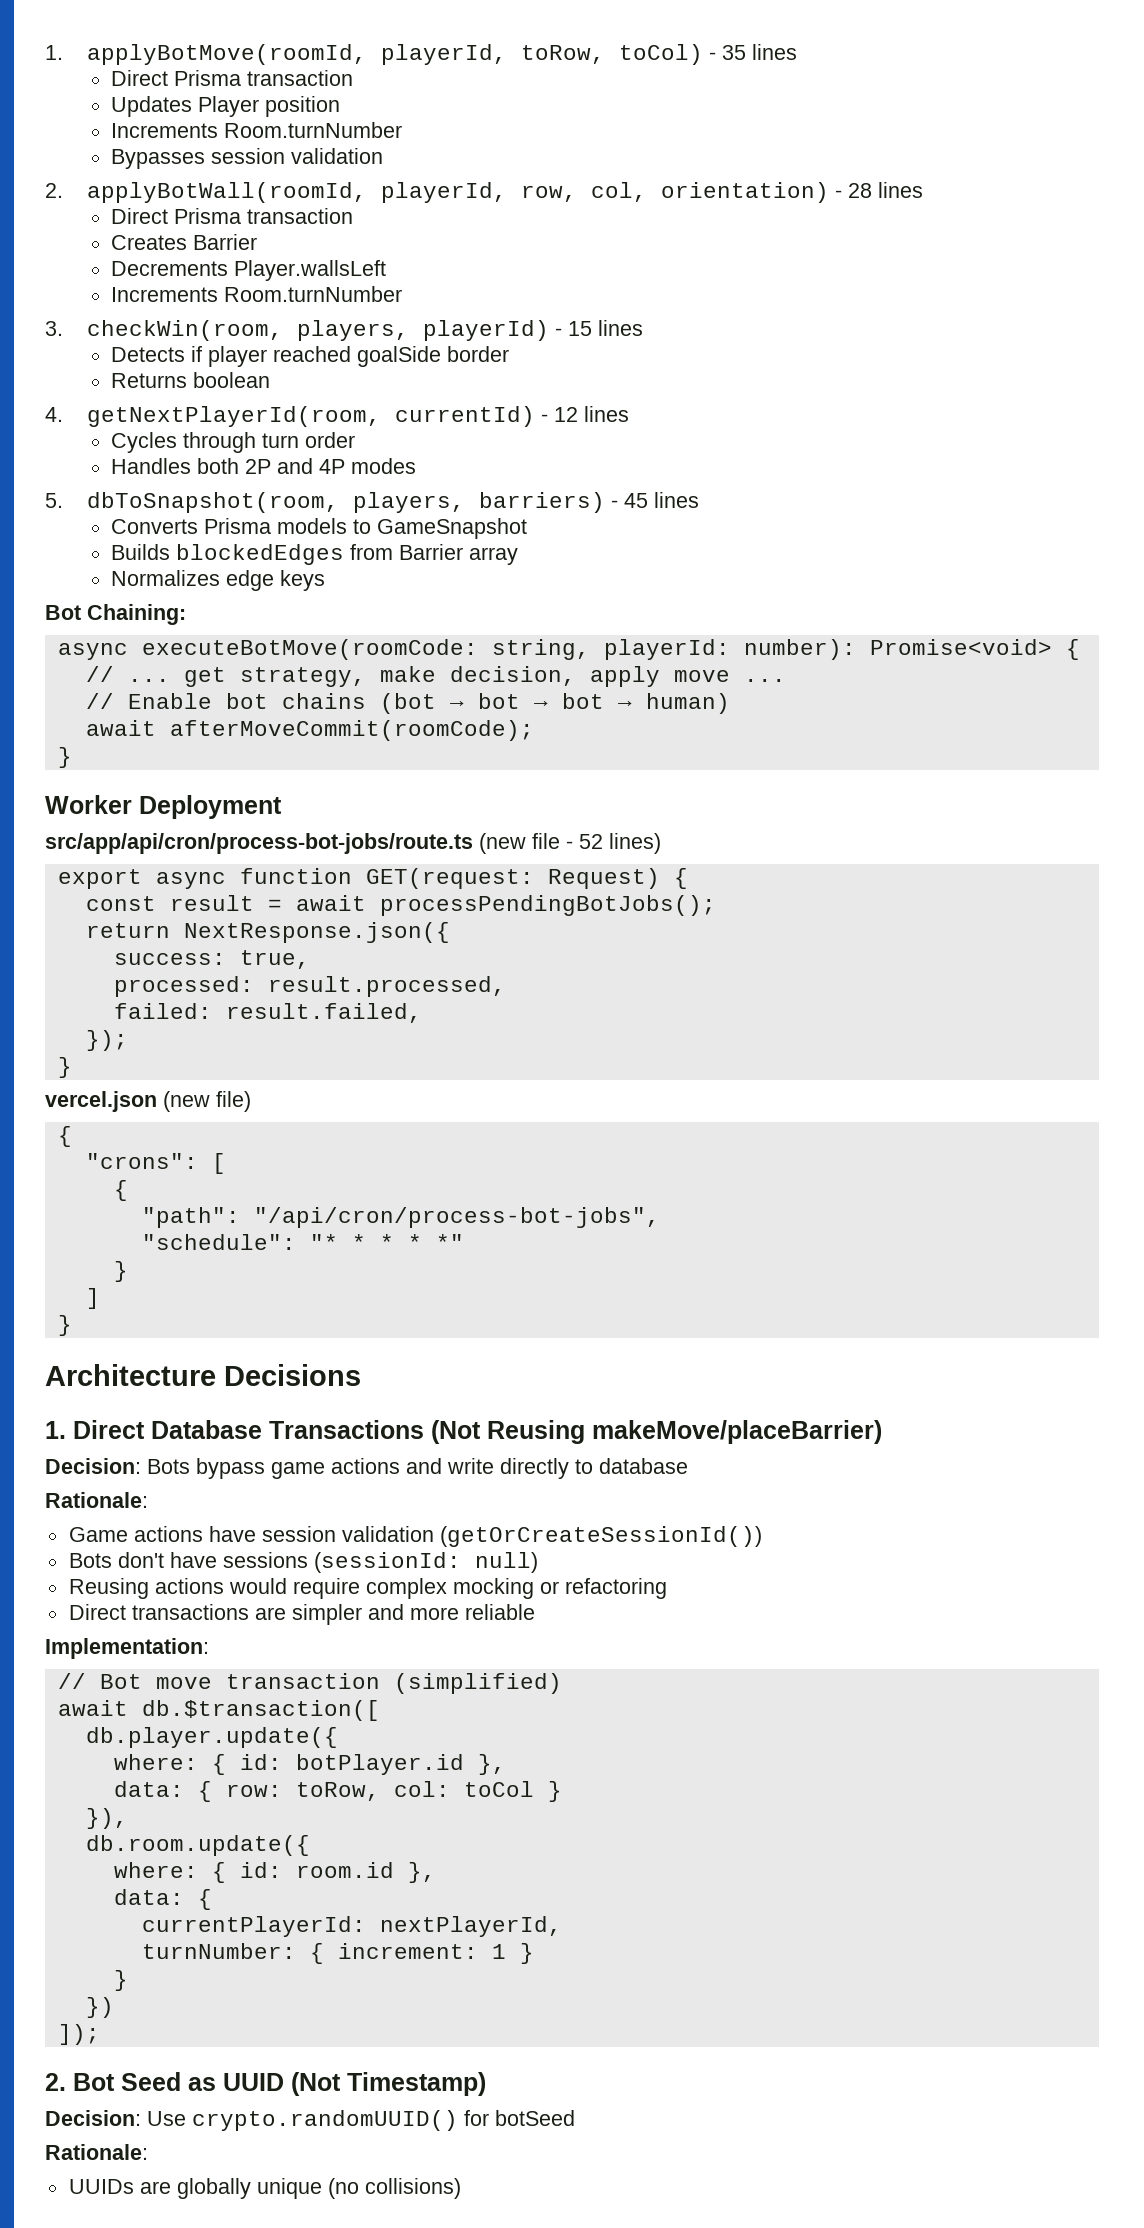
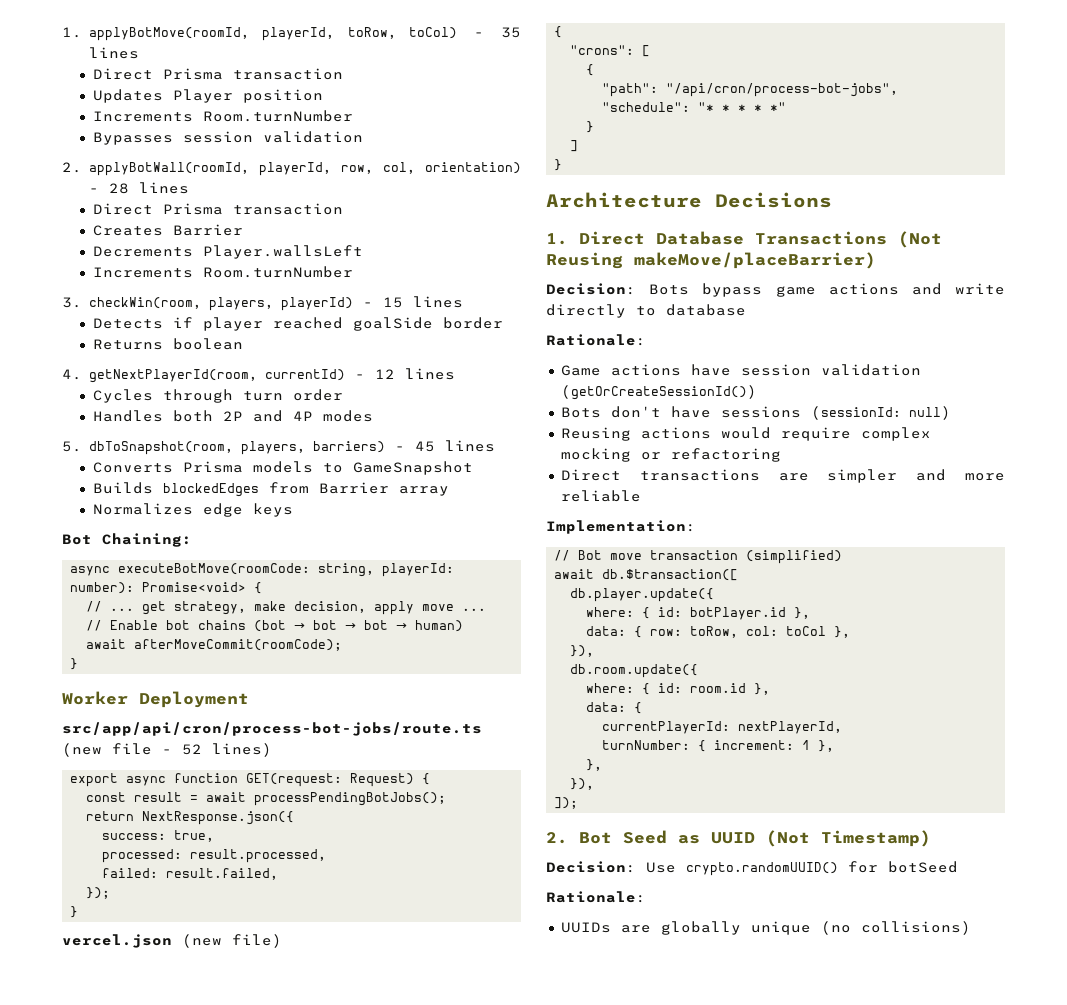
- data: { row: toRow, col: toCol }
+ data: { row: toRow, col: toCol },
- turnNumber: { increment: 1 }
- }
- })
+ turnNumber: { increment: 1 },
+ },
+ }),

